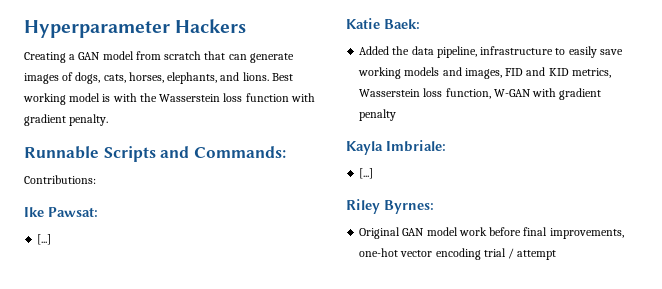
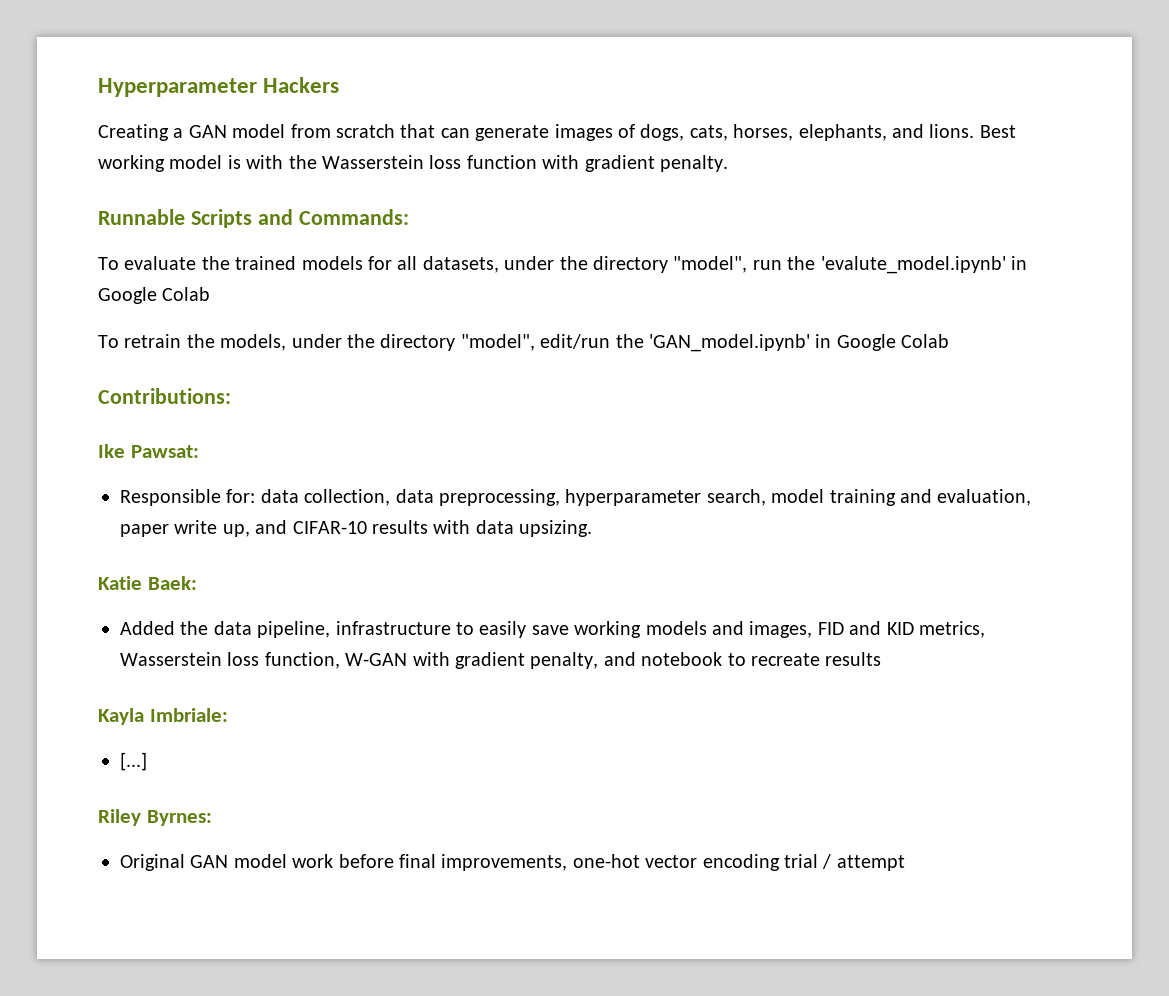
+ To evaluate the trained models for all datasets, under the directory "model", run the 'evalute_model.ipynb' in Google Colab
+ To retrain the models, under the directory "model", edit/run the 'GAN_model.ipynb' in Google Colab
  Contributions:
  Ike Pawsat:
- [...]
+ Responsible for: data collection, data preprocessing, hyperparameter search, model training and evaluation, paper write up, and CIFAR-10 results with data upsizing.
- Added the data pipeline, infrastructure to easily save working models and images, FID and KID metrics, Wasserstein loss function, W-GAN with gradient penalty
+ Added the data pipeline, infrastructure to easily save working models and images, FID and KID metrics, Wasserstein loss function, W-GAN with gradient penalty, and notebook to recreate results

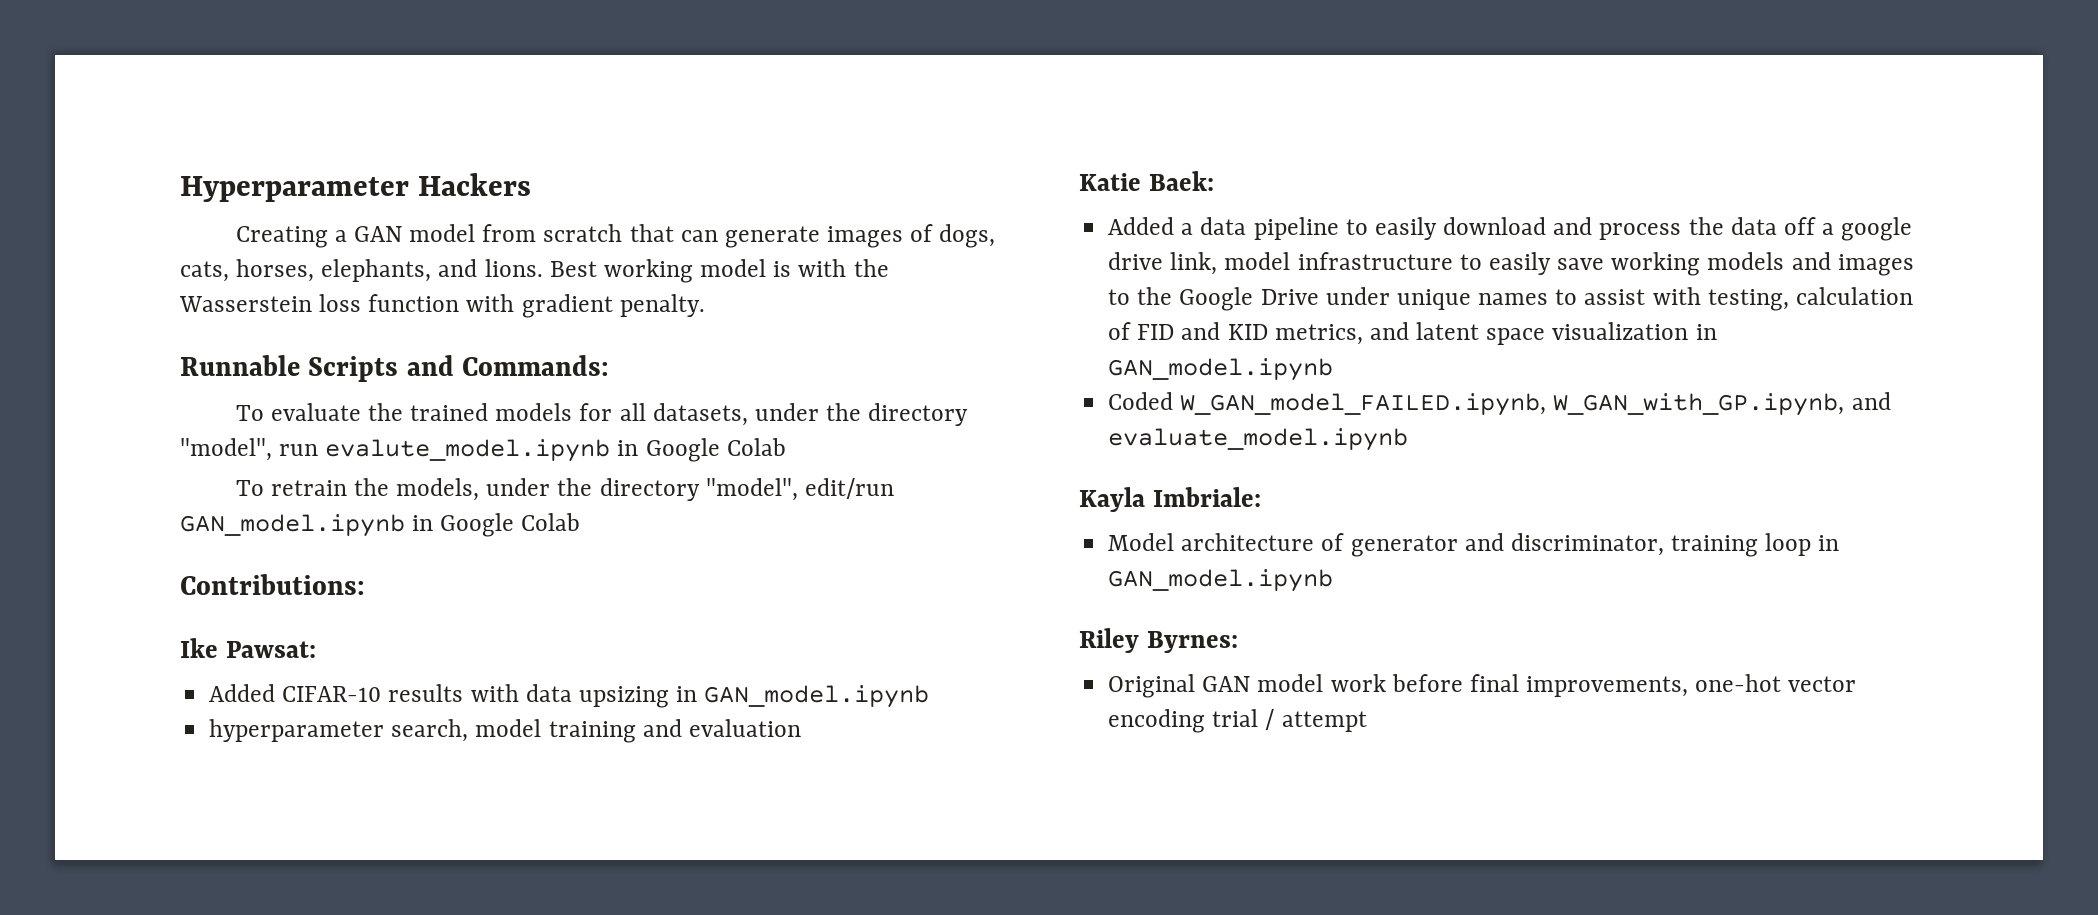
- To evaluate the trained models for all datasets, under the directory "model", run the 'evalute_model.ipynb' in Google Colab
+ To evaluate the trained models for all datasets, under the directory "model", run evalute_model.ipynb in Google Colab
- To retrain the models, under the directory "model", edit/run the 'GAN_model.ipynb' in Google Colab
+ To retrain the models, under the directory "model", edit/run GAN_model.ipynb in Google Colab
- Responsible for: data collection, data preprocessing, hyperparameter search, model training and evaluation, paper write up, and CIFAR-10 results with data upsizing.
+ Added CIFAR-10 results with data upsizing in GAN_model.ipynb
+ hyperparameter search, model training and evaluation
  Katie Baek:
- Added the data pipeline, infrastructure to easily save working models and images, FID and KID metrics, Wasserstein loss function, W-GAN with gradient penalty, and notebook to recreate results
+ Added a data pipeline to easily download and process the data off a google drive link, model infrastructure to easily save working models and images to the Google Drive under unique names to assist with testing, calculation of FID and KID metrics, and latent space visualization in GAN_model.ipynb
+ Coded W_GAN_model_FAILED.ipynb, W_GAN_with_GP.ipynb, and evaluate_model.ipynb
  Kayla Imbriale:
- [...]
+ Model architecture of generator and discriminator, training loop in GAN_model.ipynb

